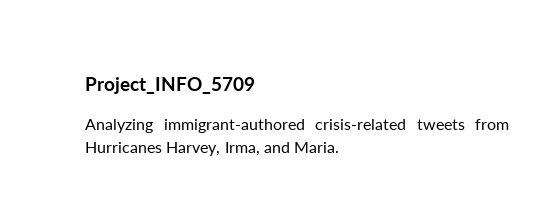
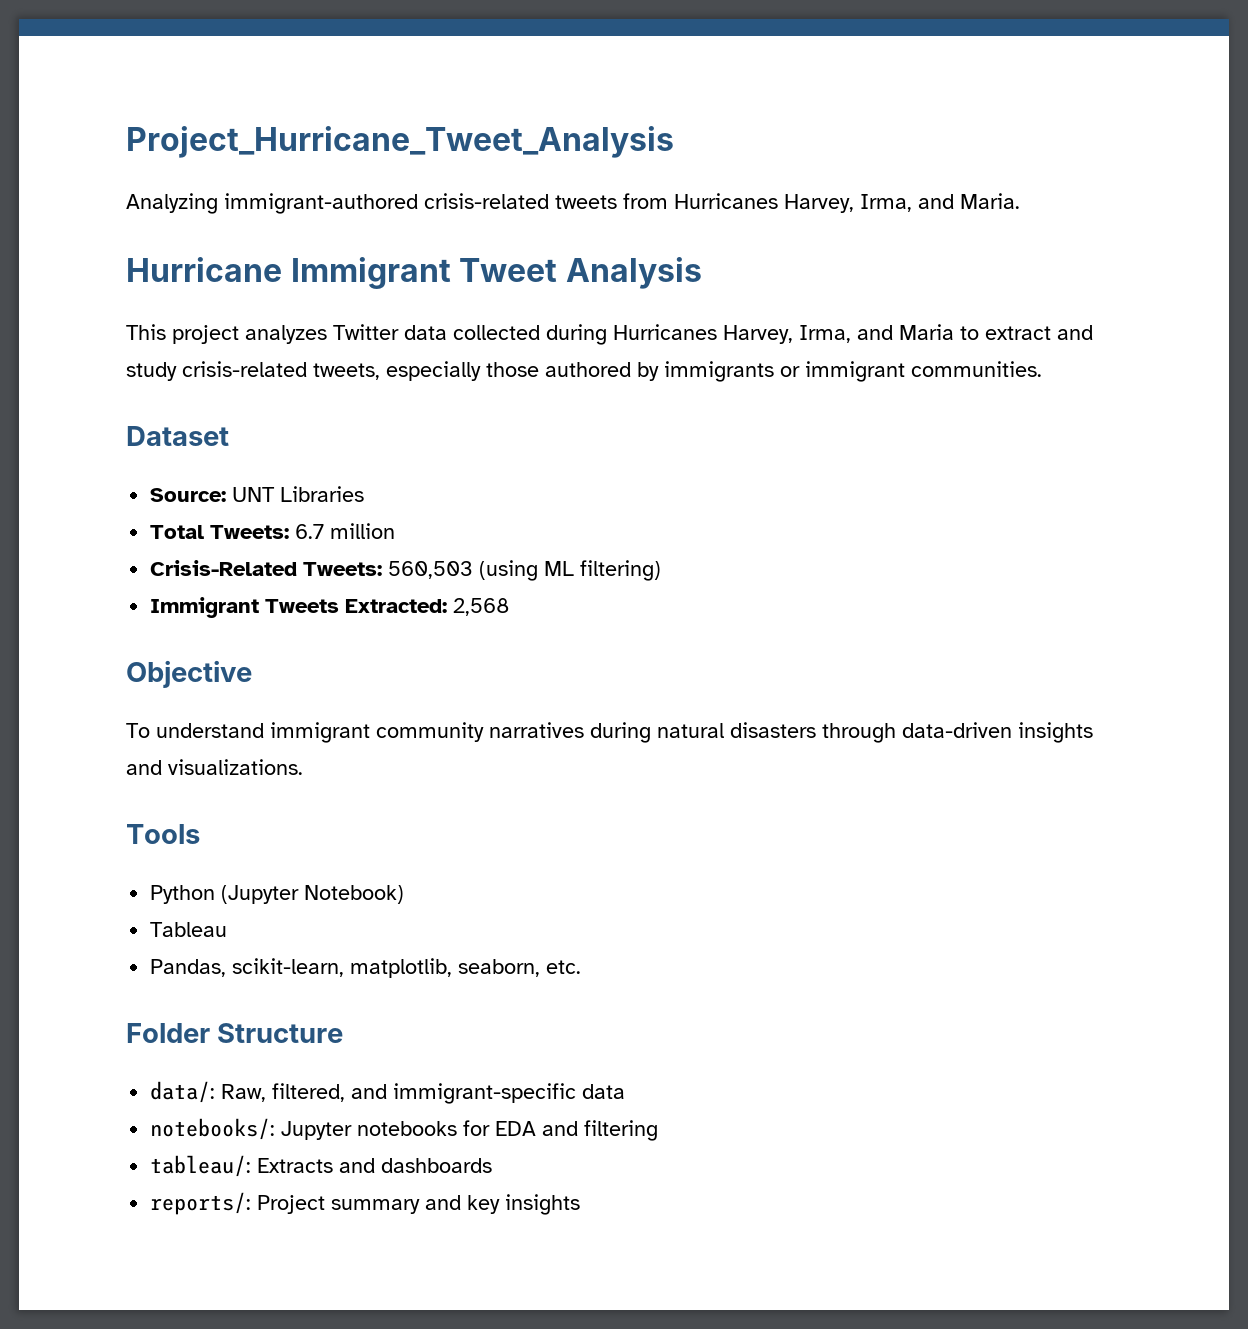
- Project_INFO_5709
+ Project_Hurricane_Tweet_Analysis
+ Hurricane Immigrant Tweet Analysis
+ This project analyzes Twitter data collected during Hurricanes Harvey, Irma, and Maria to extract and study crisis-related tweets, especially those authored by immigrants or immigrant communities.
+ Dataset
+ Source: UNT Libraries
+ Total Tweets: 6.7 million
+ Crisis-Related Tweets: 560,503 (using ML filtering)
+ Immigrant Tweets Extracted: 2,568
+ Objective
+ To understand immigrant community narratives during natural disasters through data-driven insights and visualizations.
+ Tools
+ Python (Jupyter Notebook)
+ Tableau
+ Pandas, scikit-learn, matplotlib, seaborn, etc.
+ Folder Structure
+ data/: Raw, filtered, and immigrant-specific data
+ notebooks/: Jupyter notebooks for EDA and filtering
+ tableau/: Extracts and dashboards
+ reports/: Project summary and key insights

